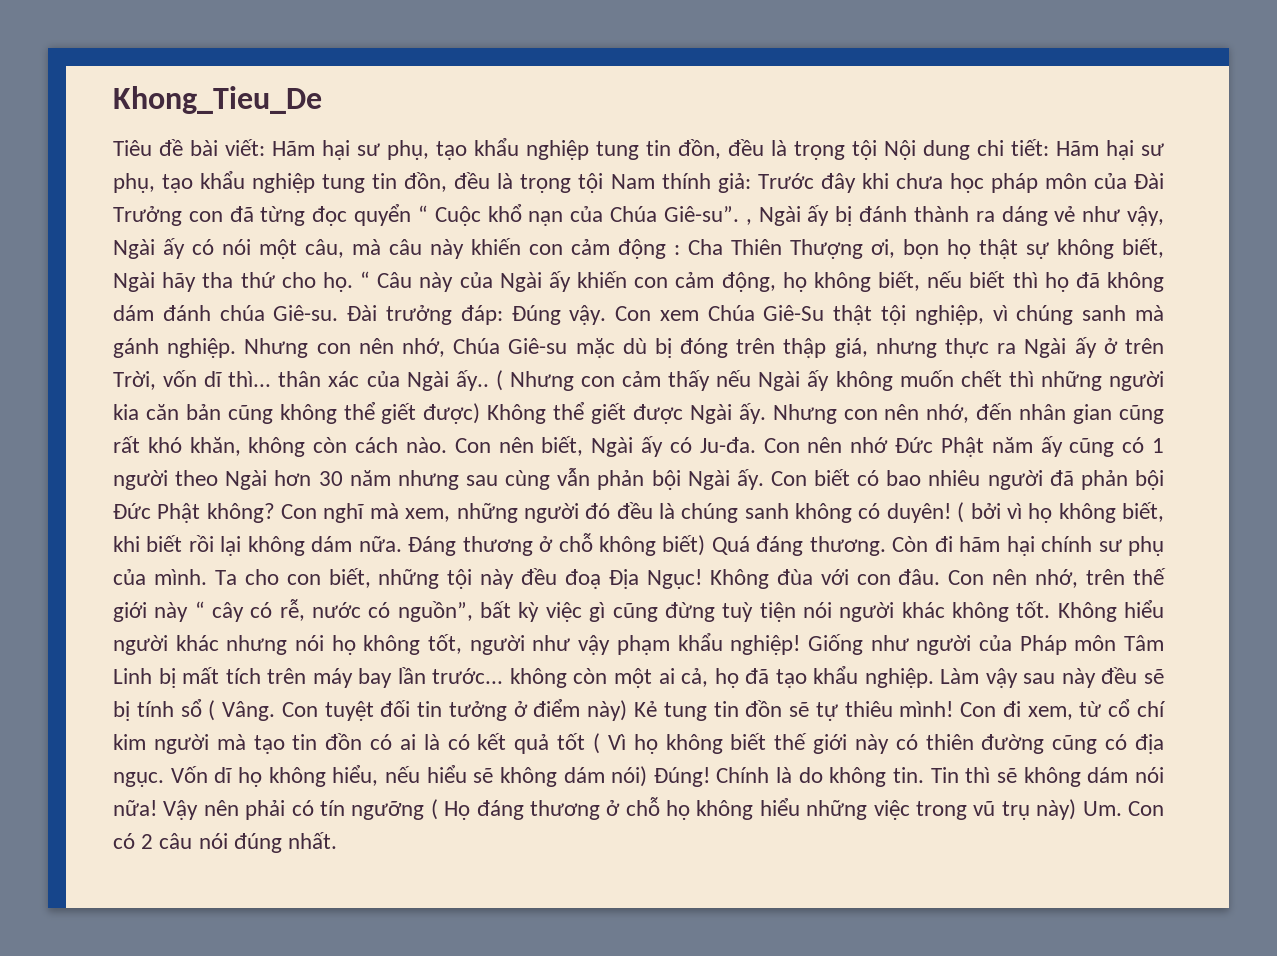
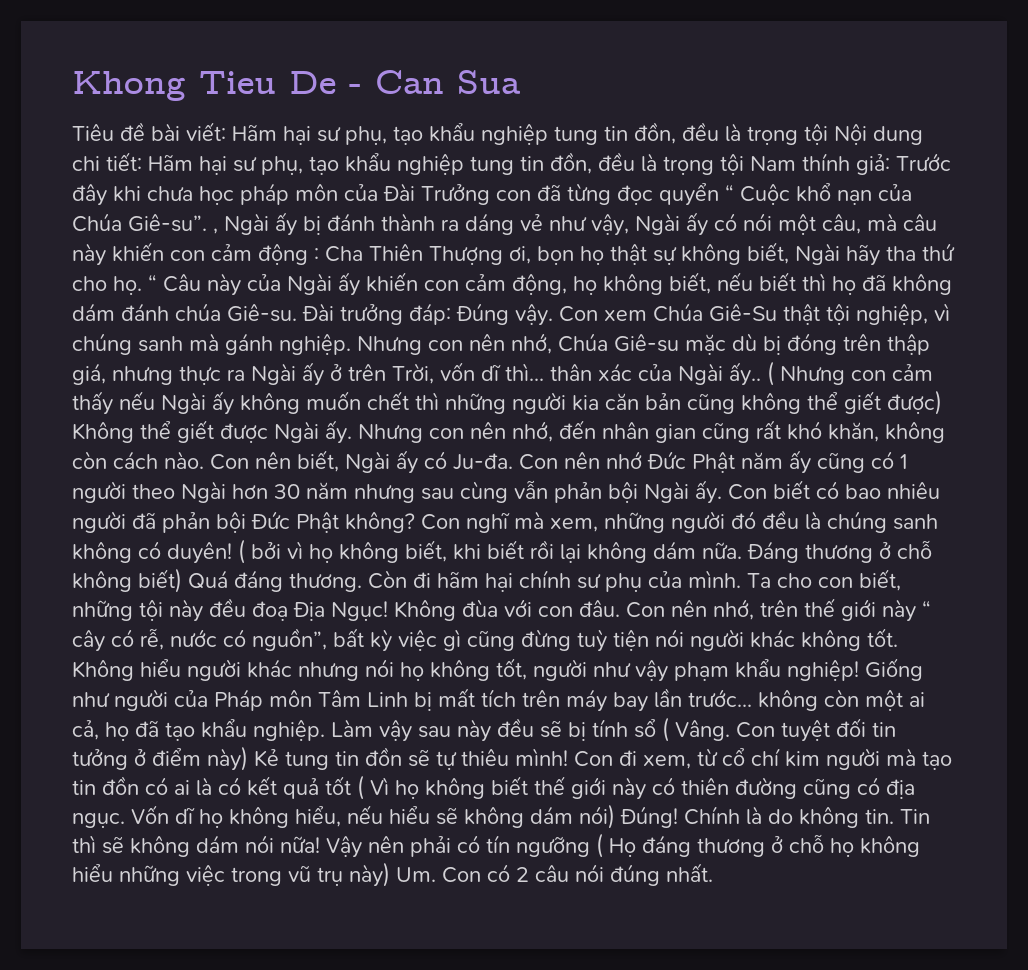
- Khong_Tieu_De
+ Khong Tieu De - Can Sua

